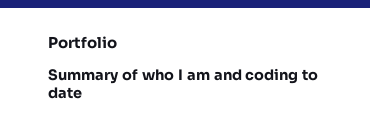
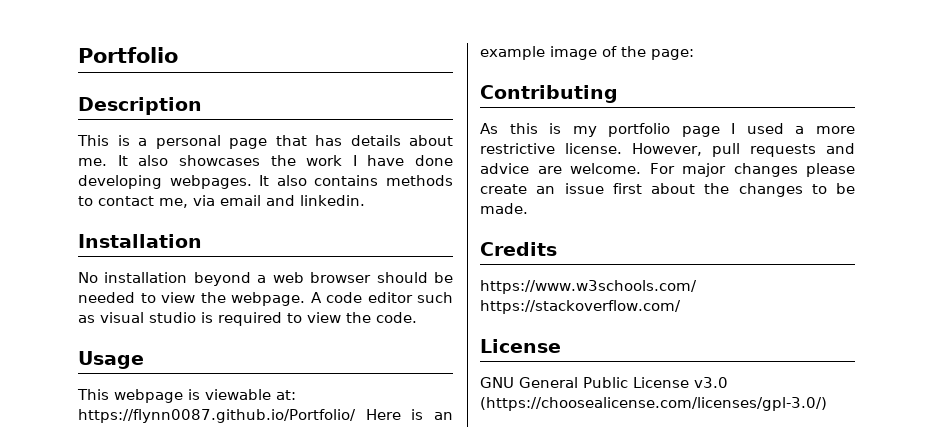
- Summary of who I am and coding to date
+ Description
+ This is a personal page that has details about me. It also showcases the work I have done developing webpages. It also contains methods to contact me, via email and linkedin.
+ Installation
+ No installation beyond a web browser should be needed to view the webpage. A code editor such as visual studio is required to view the code.
+ Usage
+ This webpage is viewable at: https://flynn0087.github.io/Portfolio/ Here is an example image of the page:
+ Contributing
+ As this is my portfolio page I used a more restrictive license. However, pull requests and advice are welcome. For major changes please create an issue first about the changes to be made.
+ Credits
+ https://www.w3schools.com/ https://stackoverflow.com/
+ License
+ GNU General Public License v3.0 (https://choosealicense.com/licenses/gpl-3.0/)

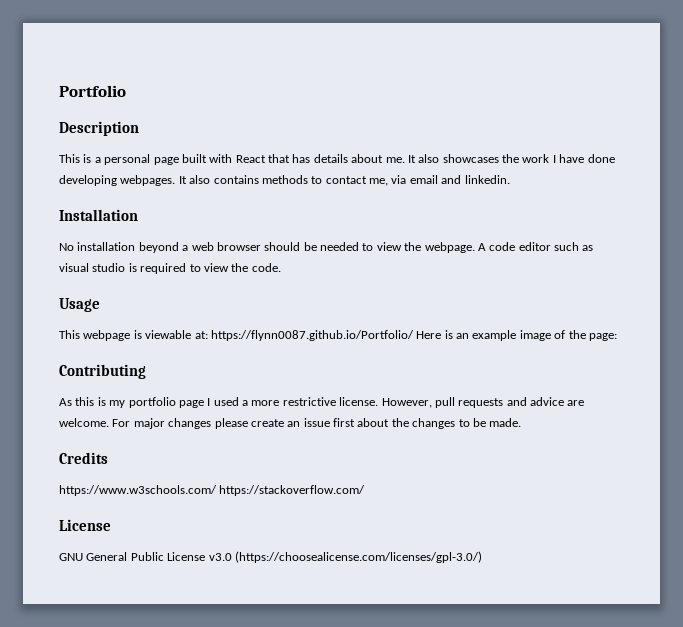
- This is a personal page that has details about me.
+ This is a personal page built with React that has details about me.

